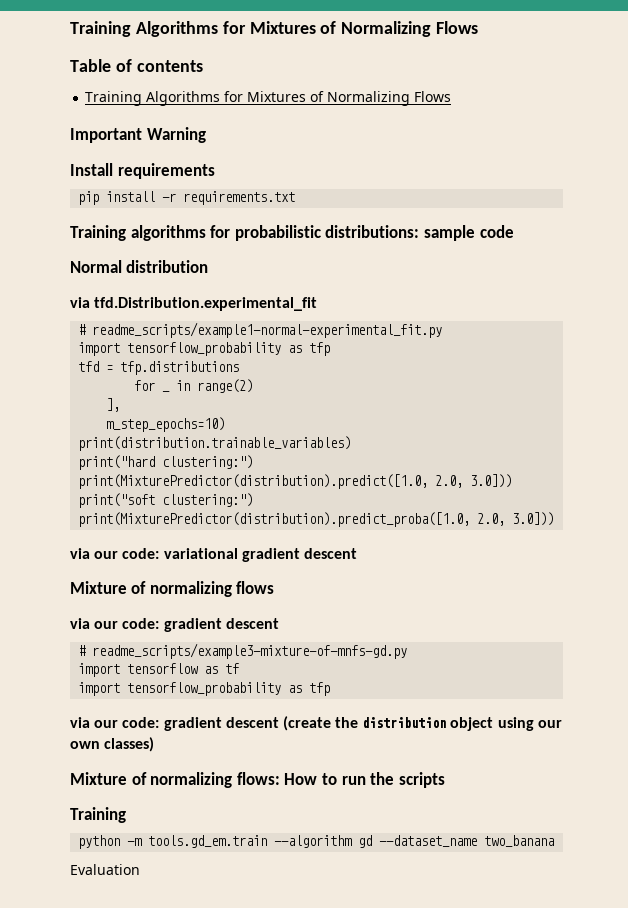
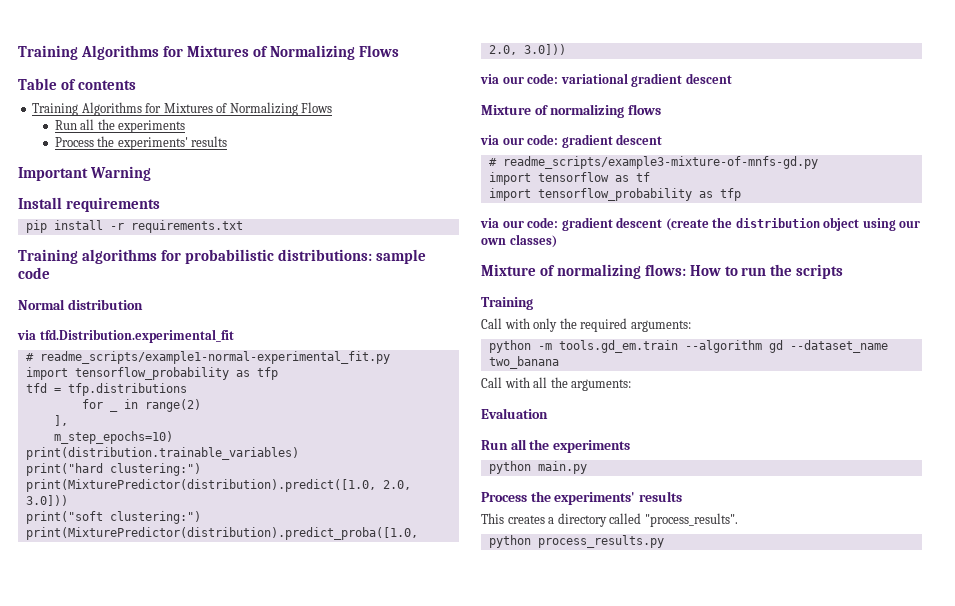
  Table of contents
  Training Algorithms for Mixtures of Normalizing Flows
+ Run all the experiments
+ Process the experiments' results
+ Call with only the required arguments:
+ Call with all the arguments:
  Evaluation
+ Run all the experiments
+ python main.py
+ Process the experiments' results
+ This creates a directory called "process_results".
+ python process_results.py

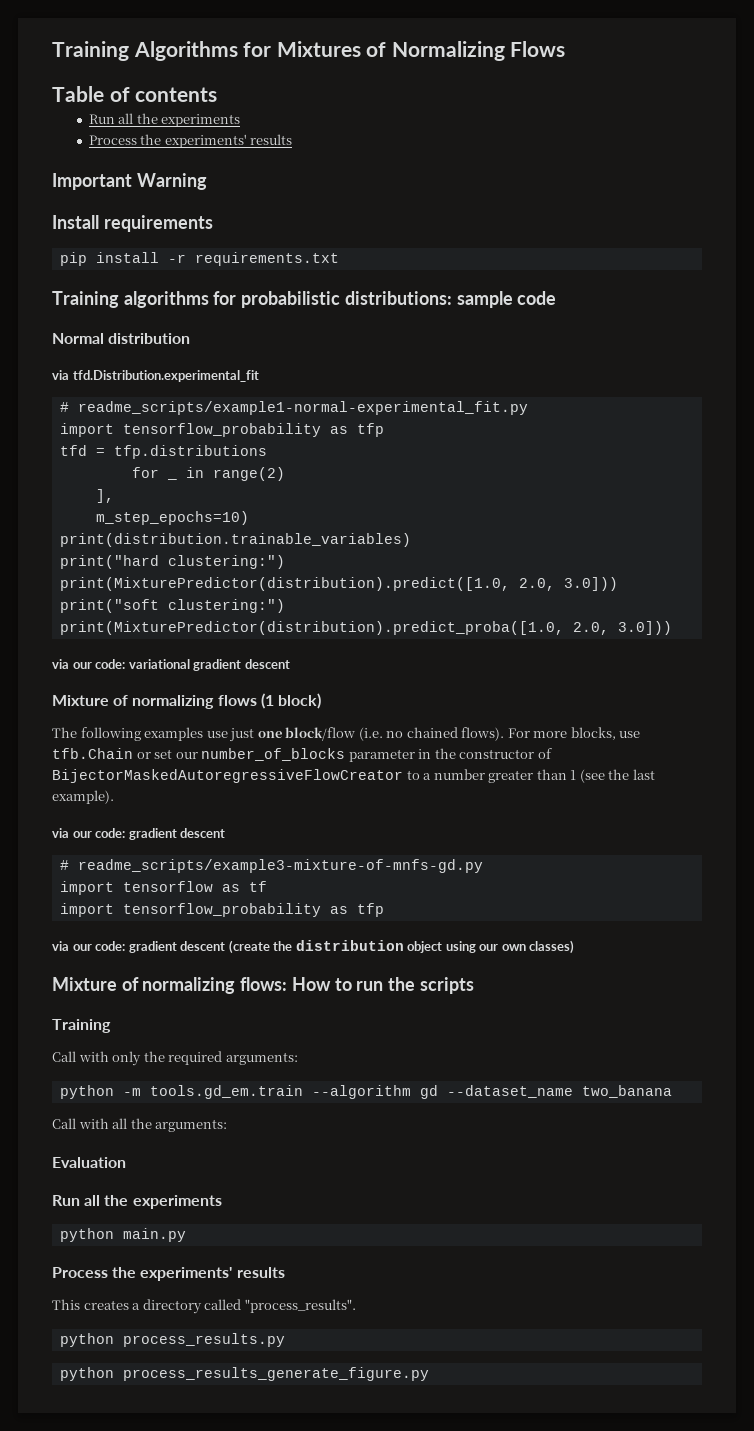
  Table of contents
- Training Algorithms for Mixtures of Normalizing Flows
- Mixture of normalizing flows
+ Mixture of normalizing flows (1 block)
+ The following examples use just one block/flow (i.e. no chained flows). For more blocks, use tfb.Chain or set our number_of_blocks parameter in the constructor of BijectorMaskedAutoregressiveFlowCreator to a number greater than 1 (see the last example).
+ python process_results_generate_figure.py

